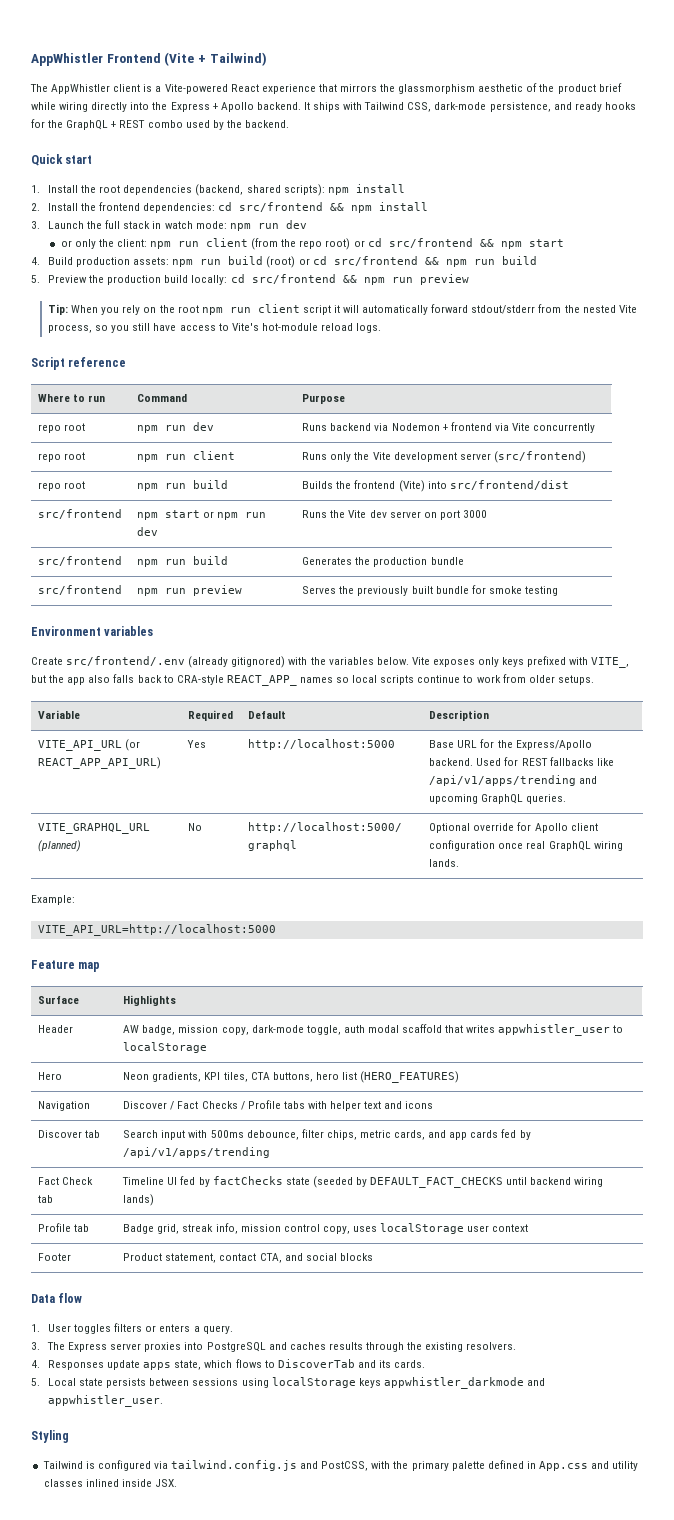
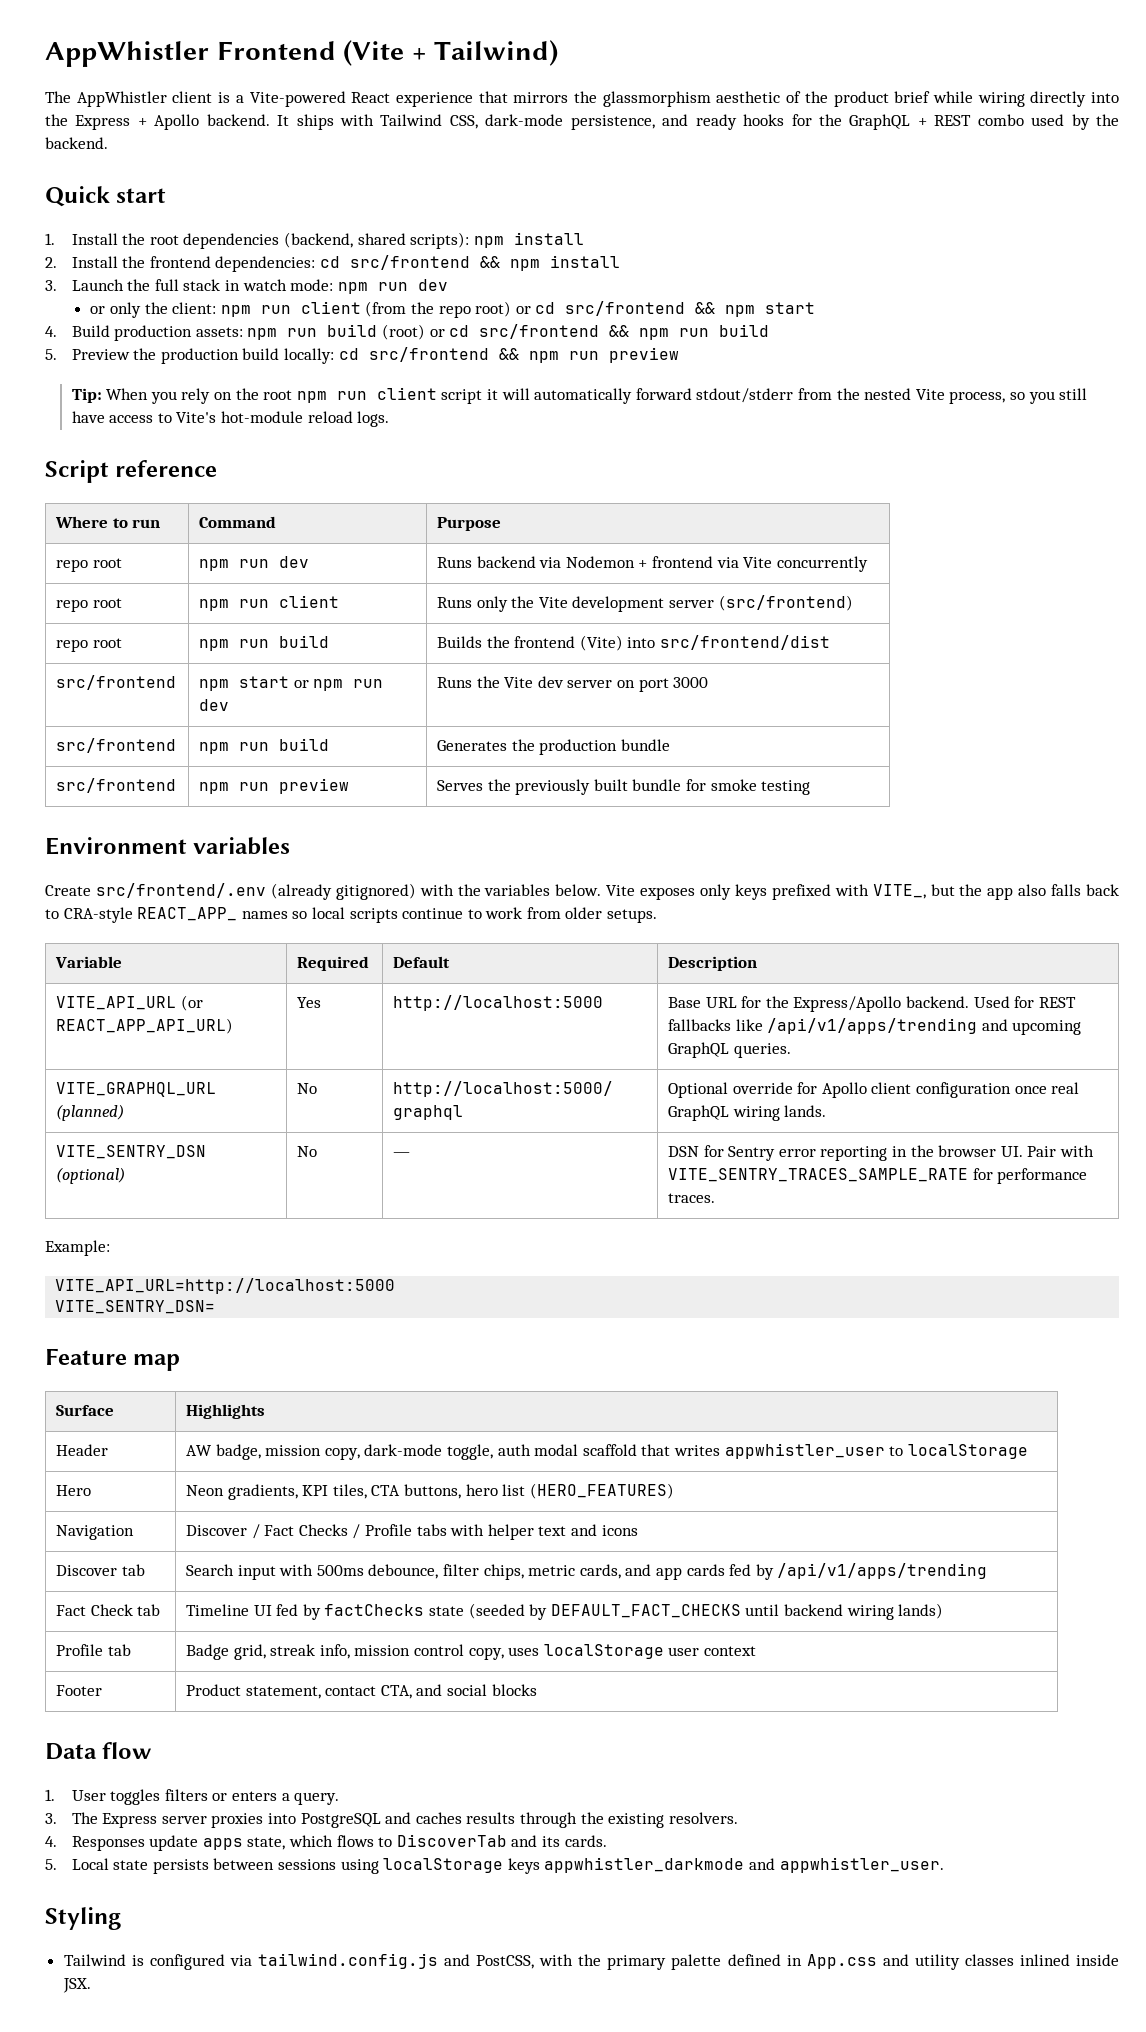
+ VITE_SENTRY_DSN (optional) | No | — | DSN for Sentry error reporting in the browser UI. Pair with VITE_SENTRY_TRACES_SAMPLE_RATE for performance traces.
+ VITE_SENTRY_DSN=

